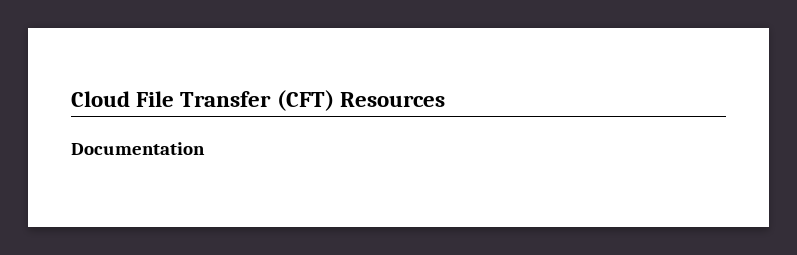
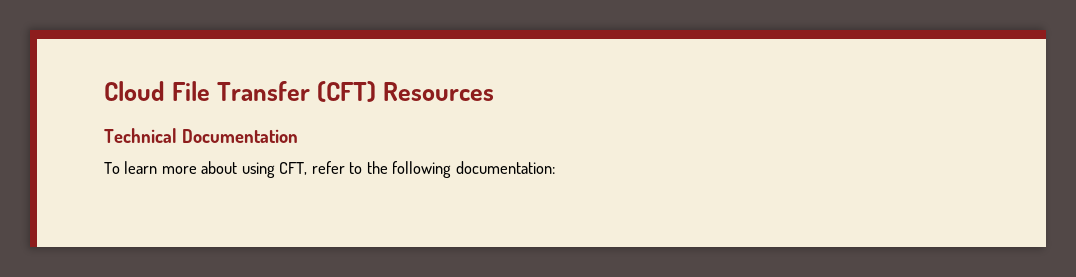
- Documentation
+ Technical Documentation
+ To learn more about using CFT, refer to the following documentation:

